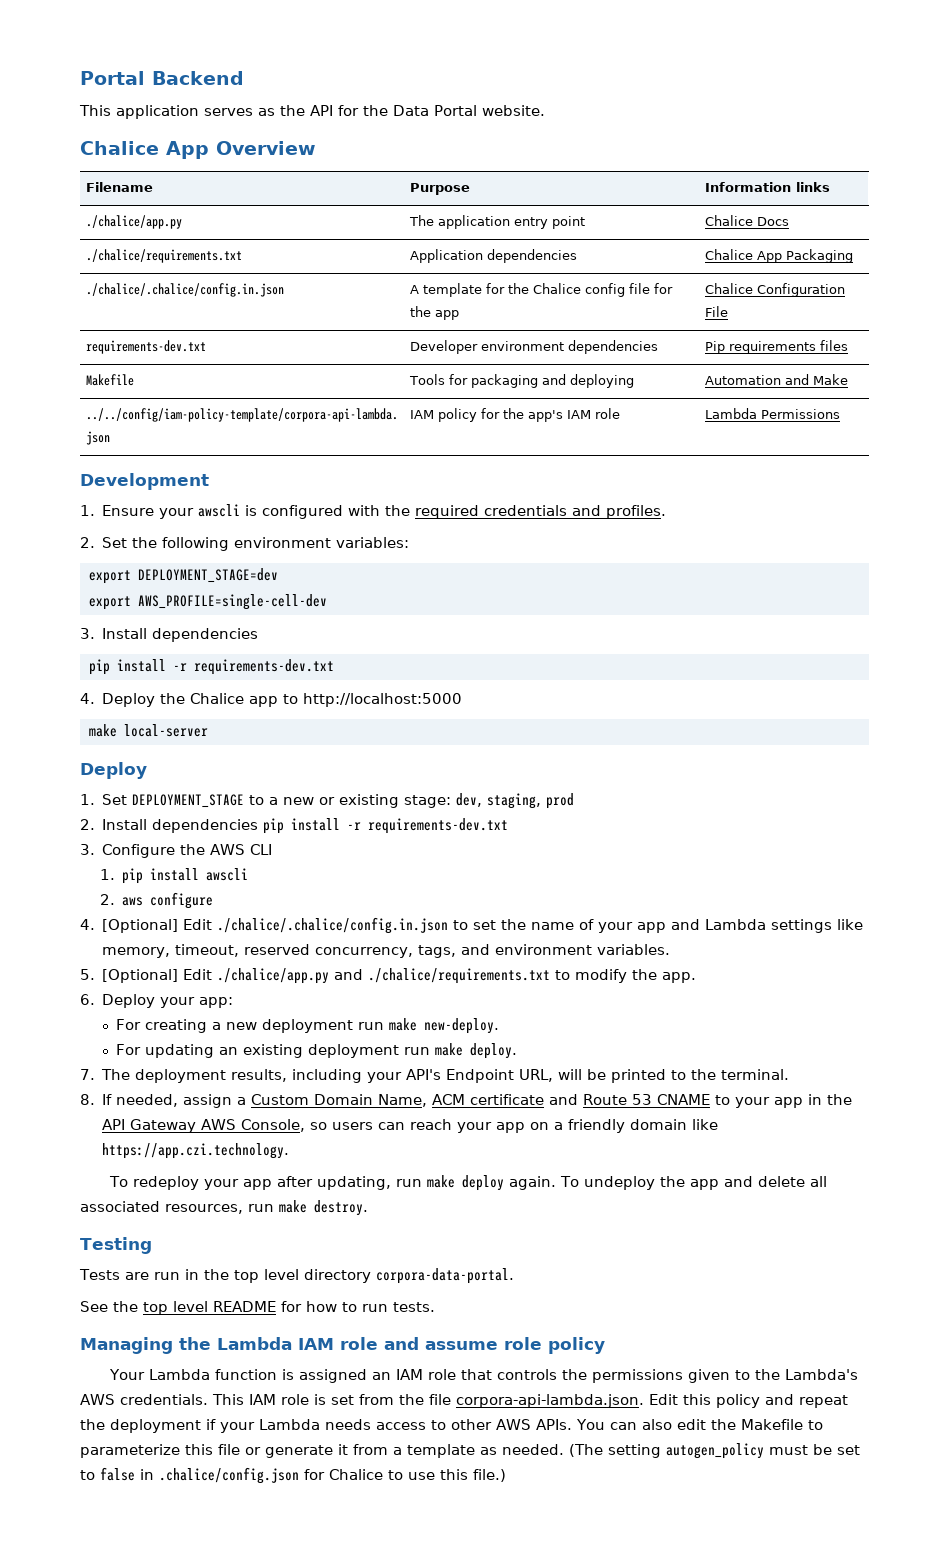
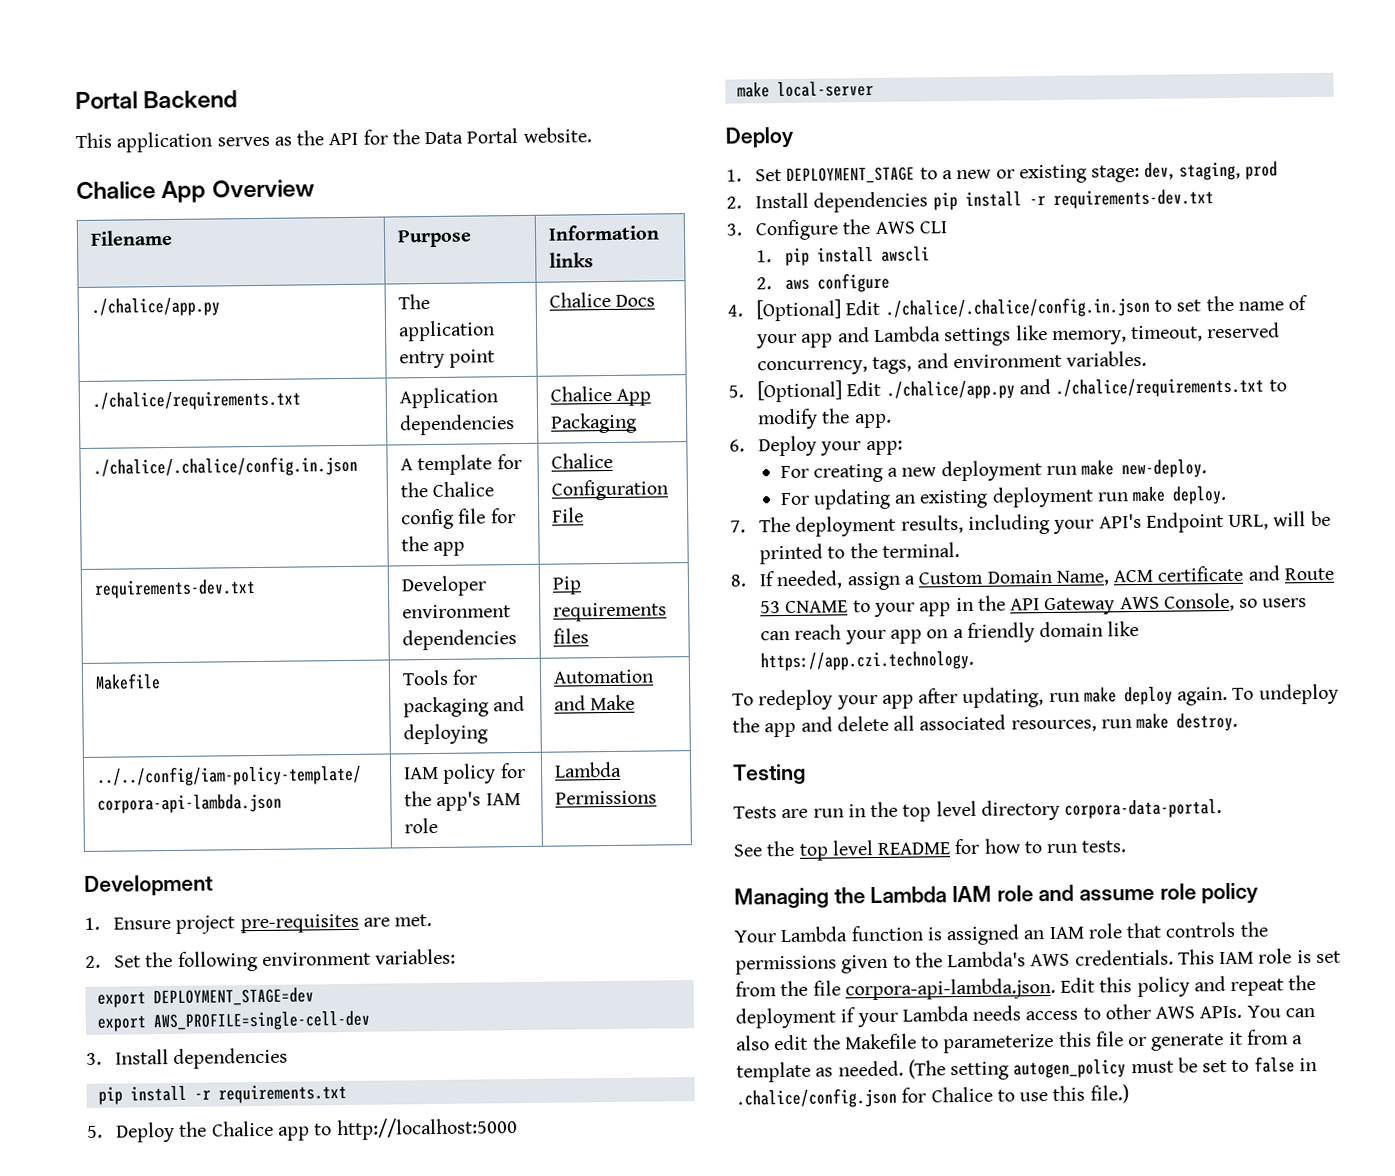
- 1. Ensure your awscli is configured with the required credentials and profiles.
+ 1. Ensure project pre-requisites are met.
  3. Install dependencies
- pip install -r requirements-dev.txt
- 4. Deploy the Chalice app to http://localhost:5000
+ pip install -r requirements.txt
+ 5. Deploy the Chalice app to http://localhost:5000

